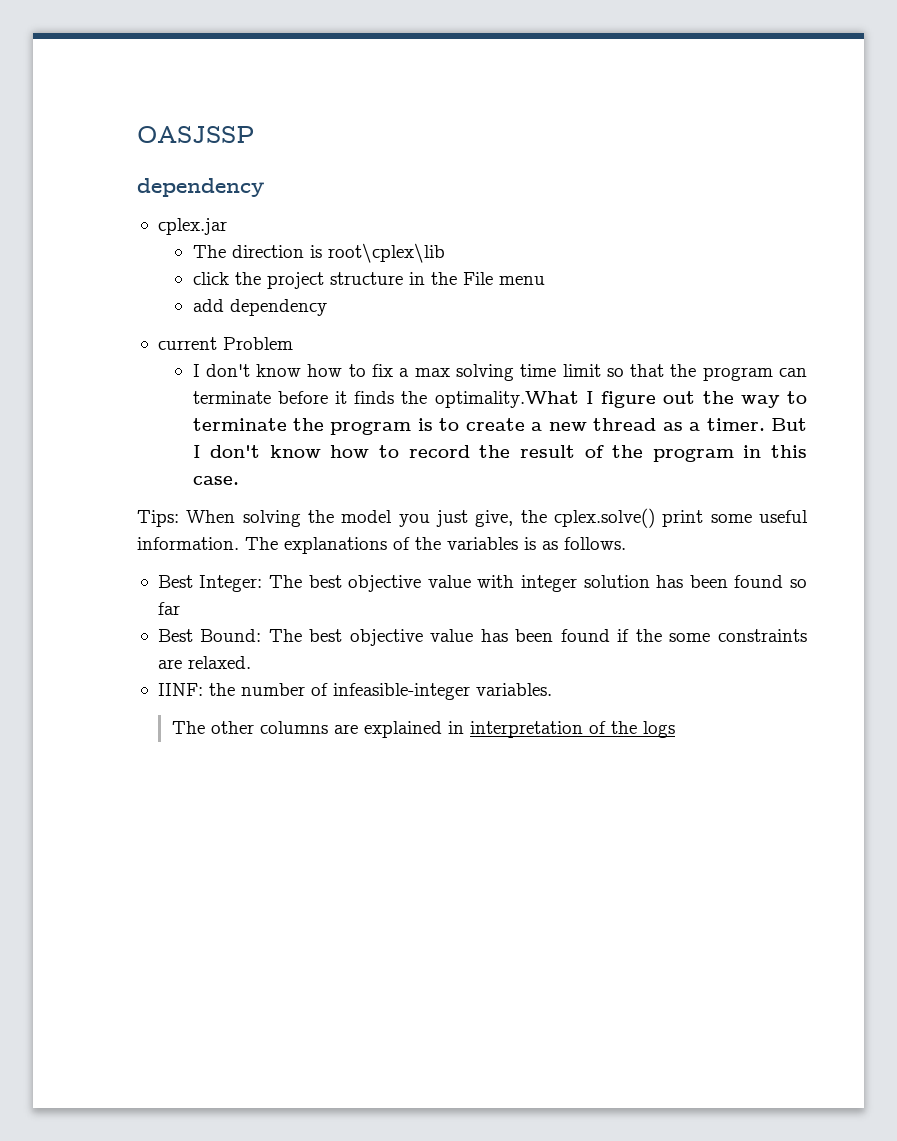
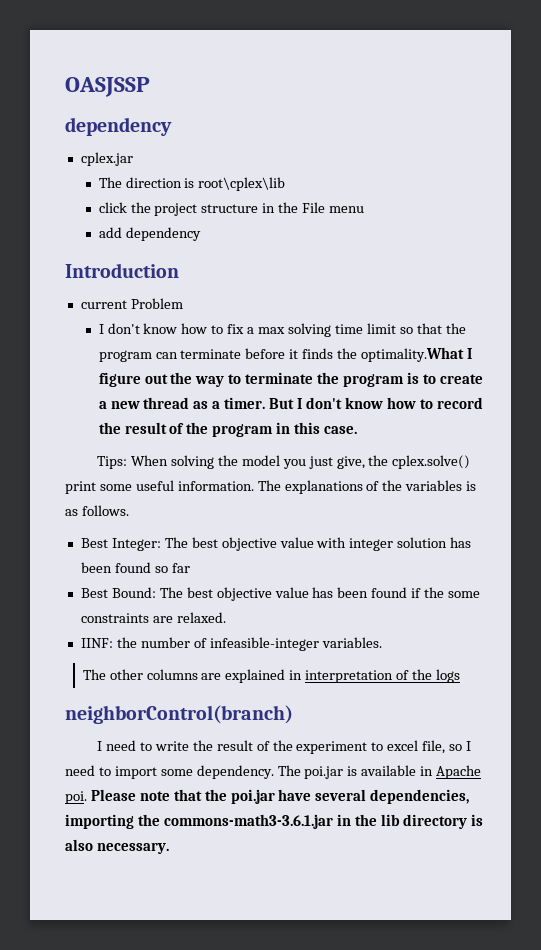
+ Introduction
+ neighborControl(branch)
+ I need to write the result of the experiment to excel file, so I need to import some dependency. The poi.jar is available in Apache poi. Please note that the poi.jar have several dependencies, importing the commons-math3-3.6.1.jar in the lib directory is also necessary.

